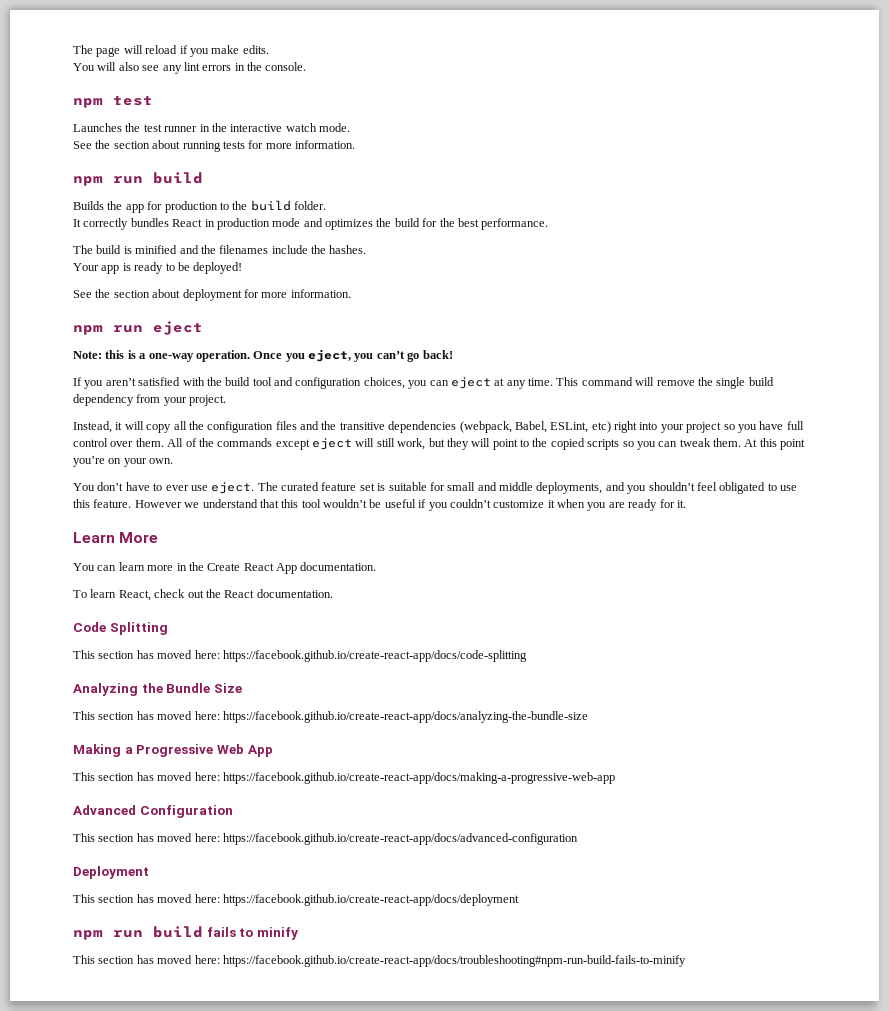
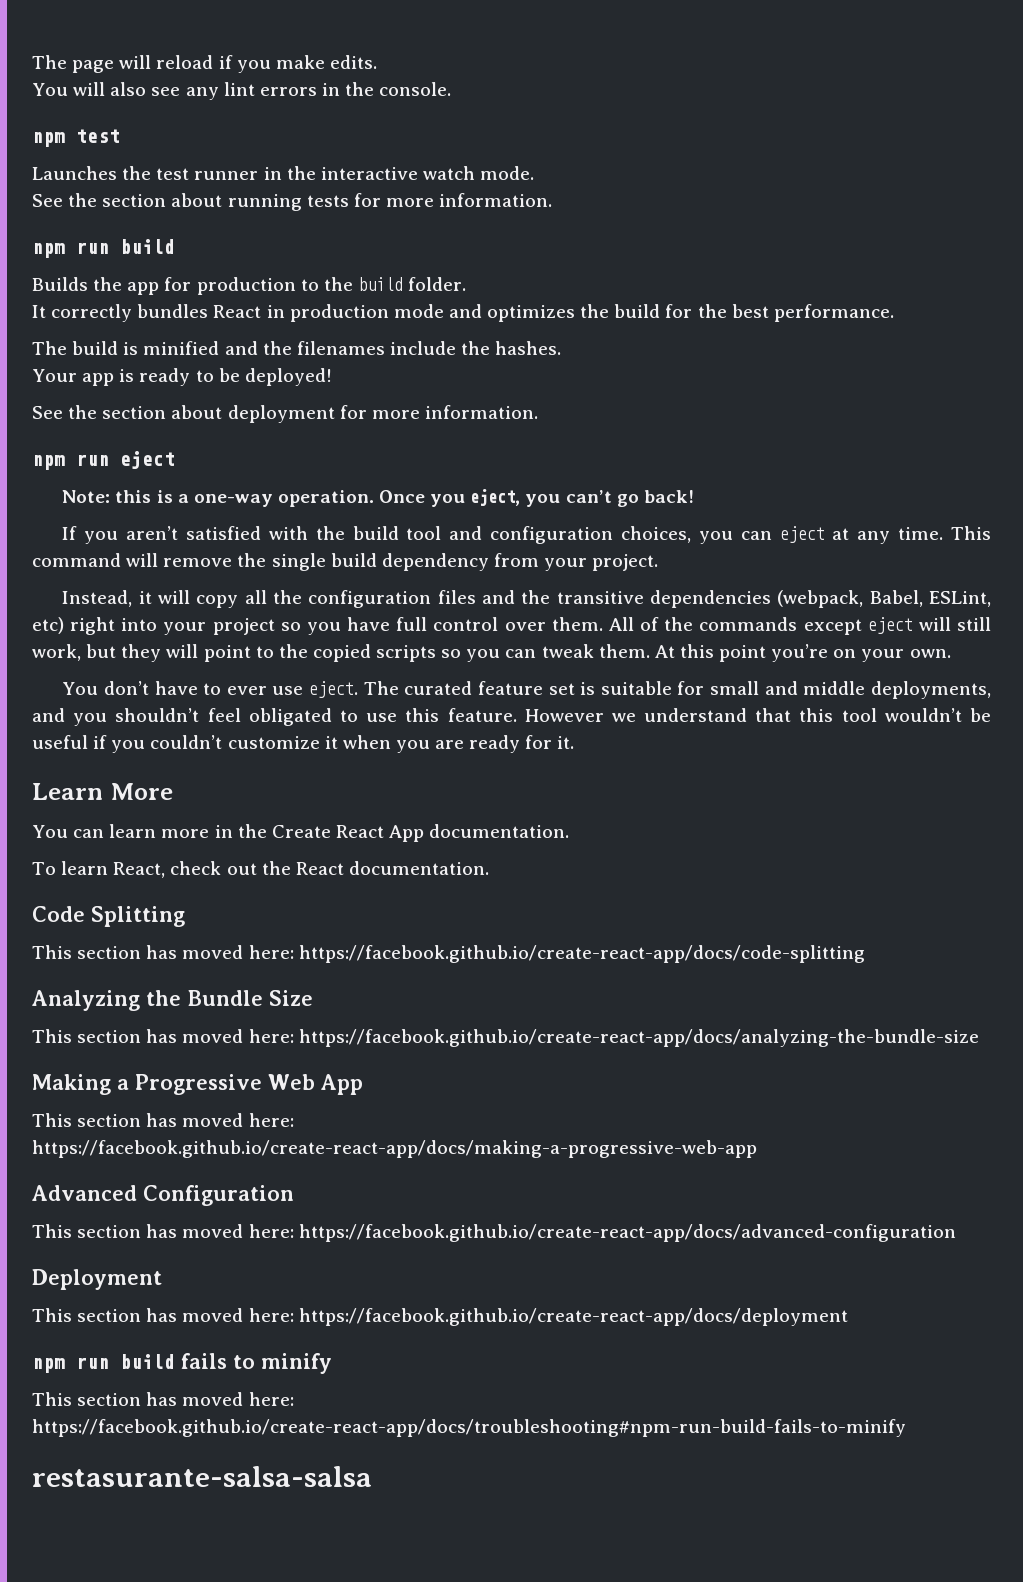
+ restasurante-salsa-salsa

